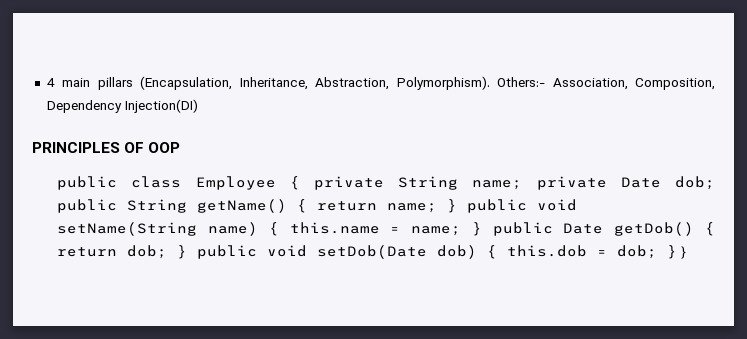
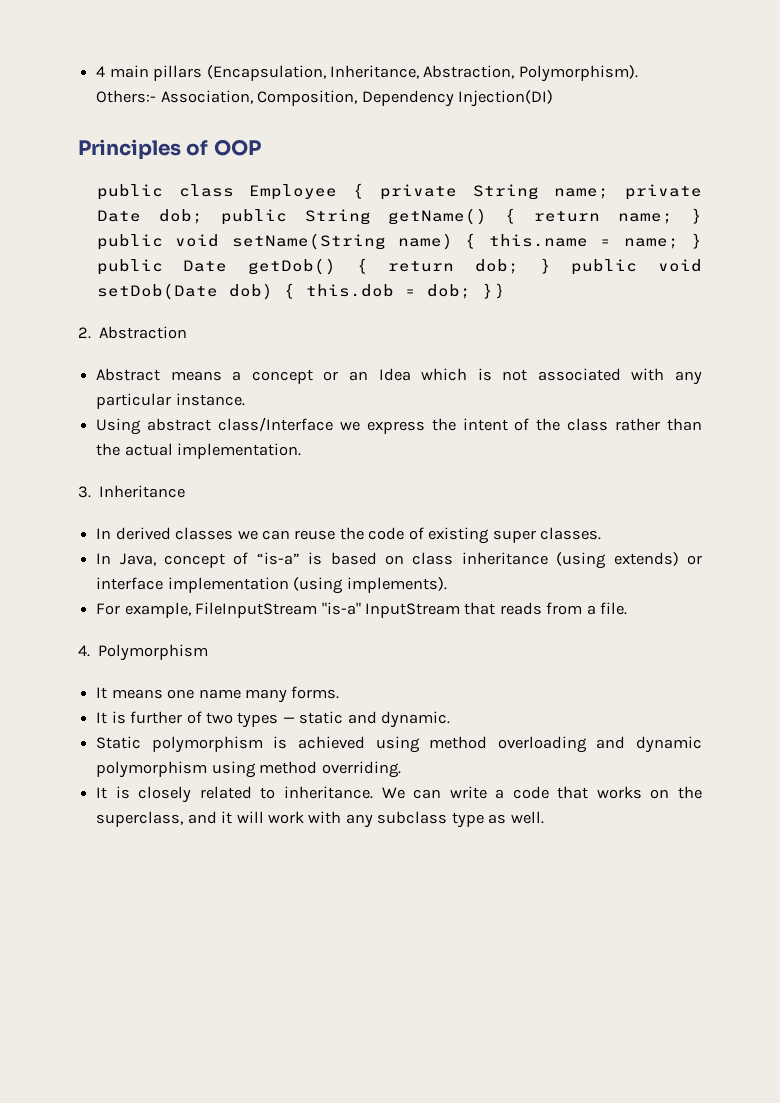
- PRINCIPLES OF OOP
+ Principles of OOP
+ 2. Abstraction
+ Abstract means a concept or an Idea which is not associated with any particular instance.
+ Using abstract class/Interface we express the intent of the class rather than the actual implementation.
+ 3. Inheritance
+ In derived classes we can reuse the code of existing super classes.
+ In Java, concept of “is-a” is based on class inheritance (using extends) or interface implementation (using implements).
+ For example, FileInputStream "is-a" InputStream that reads from a file.
+ 4. Polymorphism
+ It means one name many forms.
+ It is further of two types — static and dynamic.
+ Static polymorphism is achieved using method overloading and dynamic polymorphism using method overriding.
+ It is closely related to inheritance. We can write a code that works on the superclass, and it will work with any subclass type as well.

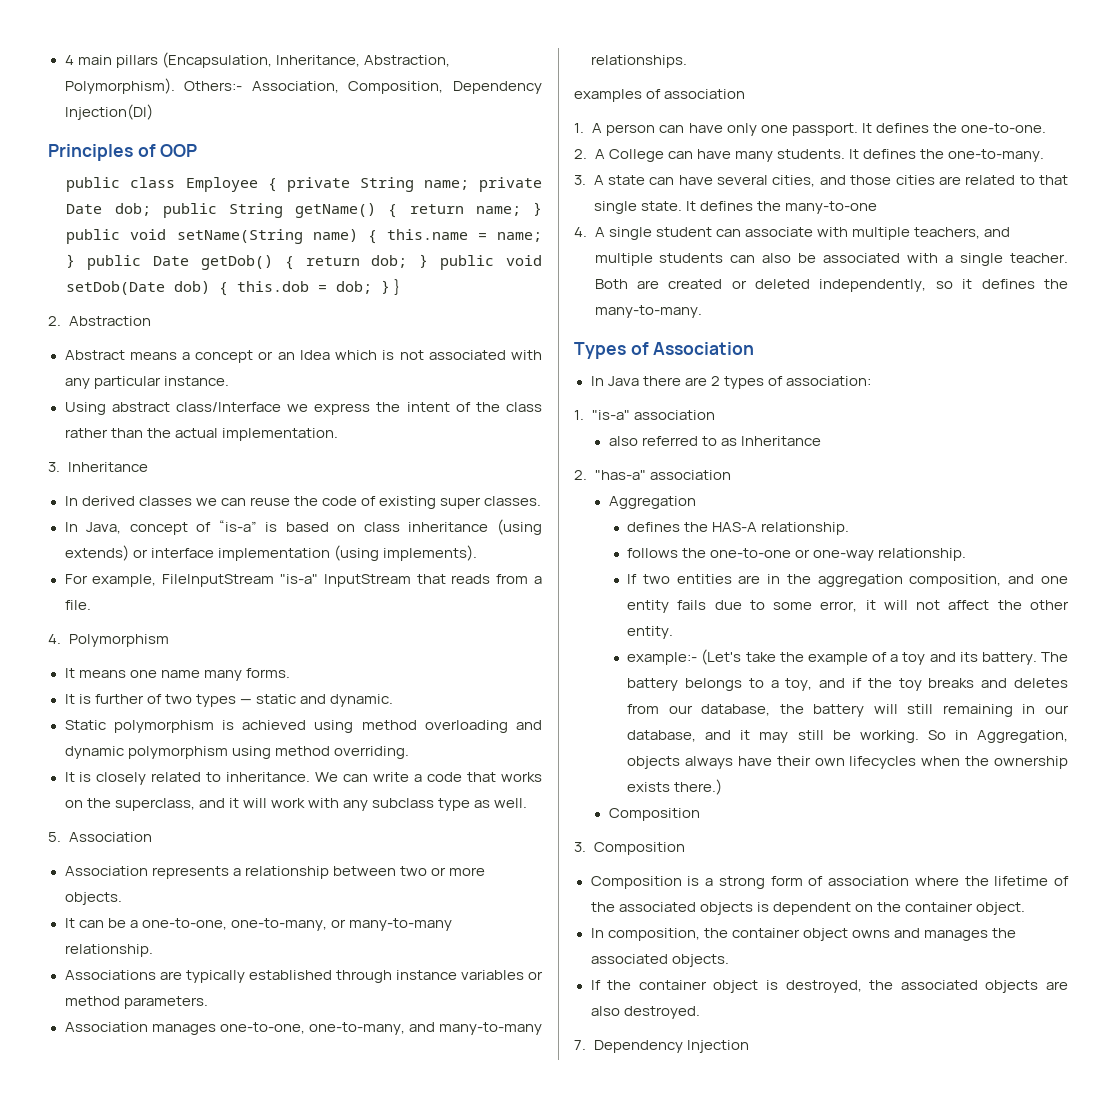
+ 5. Association
+ Association represents a relationship between two or more objects.
+ It can be a one-to-one, one-to-many, or many-to-many relationship.
+ Associations are typically established through instance variables or method parameters.
+ Association manages one-to-one, one-to-many, and many-to-many relationships.
+ examples of association
+ 1. A person can have only one passport. It defines the one-to-one.
+ 2. A College can have many students. It defines the one-to-many.
+ 3. A state can have several cities, and those cities are related to that single state. It defines the many-to-one
+ 4. A single student can associate with multiple teachers, and multiple students can also be associated with a single teacher. Both are created or deleted independently, so it defines the many-to-many.
+ Types of Association
+ In Java there are 2 types of association:
+ 1. "is-a" association
+ also referred to as Inheritance
+ 2. "has-a" association
+ Aggregation
+ defines the HAS-A relationship.
+ follows the one-to-one or one-way relationship.
+ If two entities are in the aggregation composition, and one entity fails due to some error, it will not affect the other entity.
+ example:- (Let's take the example of a toy and its battery. The battery belongs to a toy, and if the toy breaks and deletes from our database, the battery will still remaining in our database, and it may still be working. So in Aggregation, objects always have their own lifecycles when the ownership exists there.)
+ Composition
+ 3. Composition
+ Composition is a strong form of association where the lifetime of the associated objects is dependent on the container object.
+ In composition, the container object owns and manages the associated objects.
+ If the container object is destroyed, the associated objects are also destroyed.
+ 7. Dependency Injection

